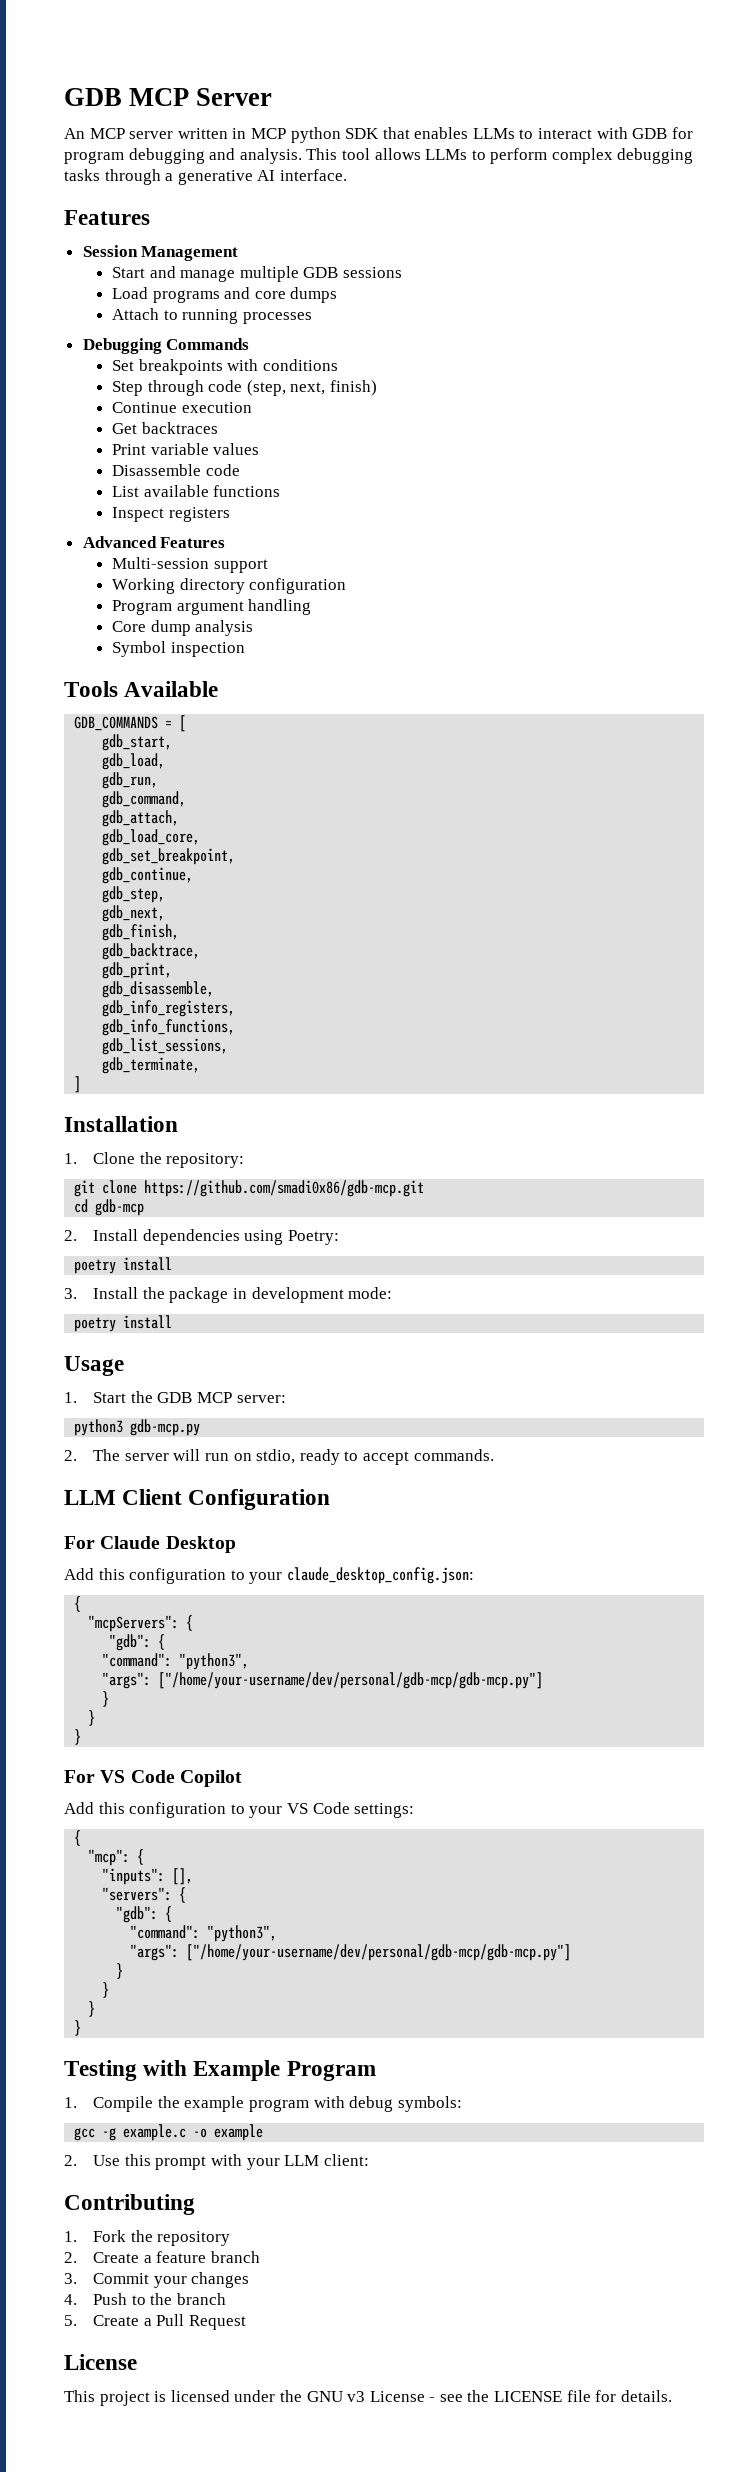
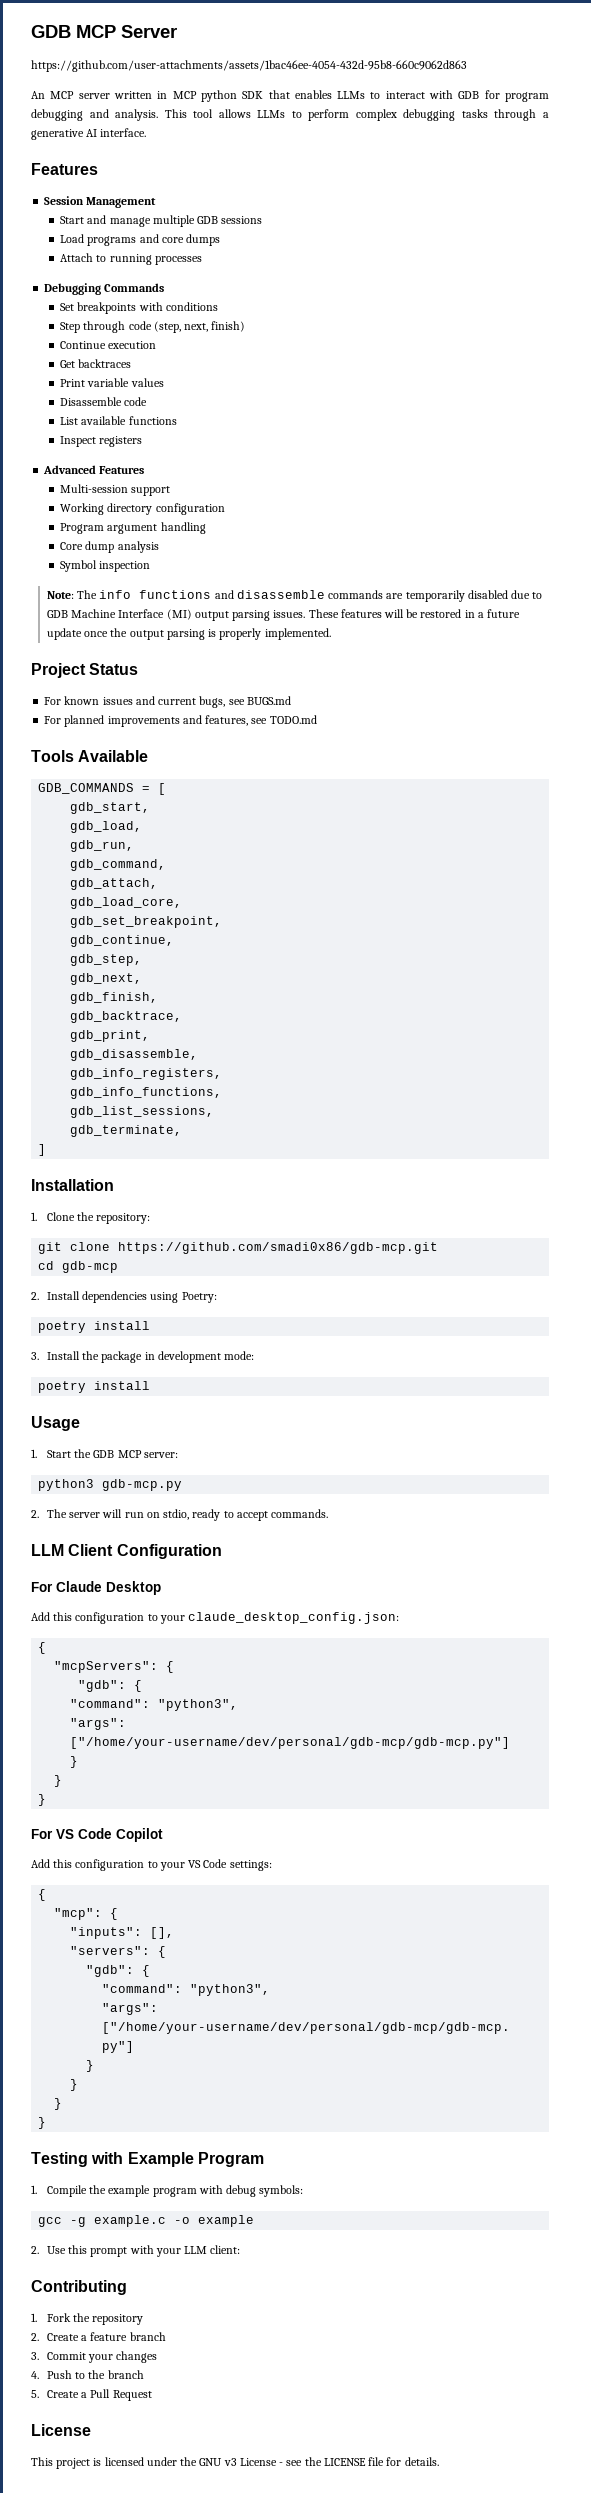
+ https://github.com/user-attachments/assets/1bac46ee-4054-432d-95b8-660c9062d863
+ Note: The info functions and disassemble commands are temporarily disabled due to GDB Machine Interface (MI) output parsing issues. These features will be restored in a future update once the output parsing is properly implemented.
+ Project Status
+ For known issues and current bugs, see BUGS.md
+ For planned improvements and features, see TODO.md

